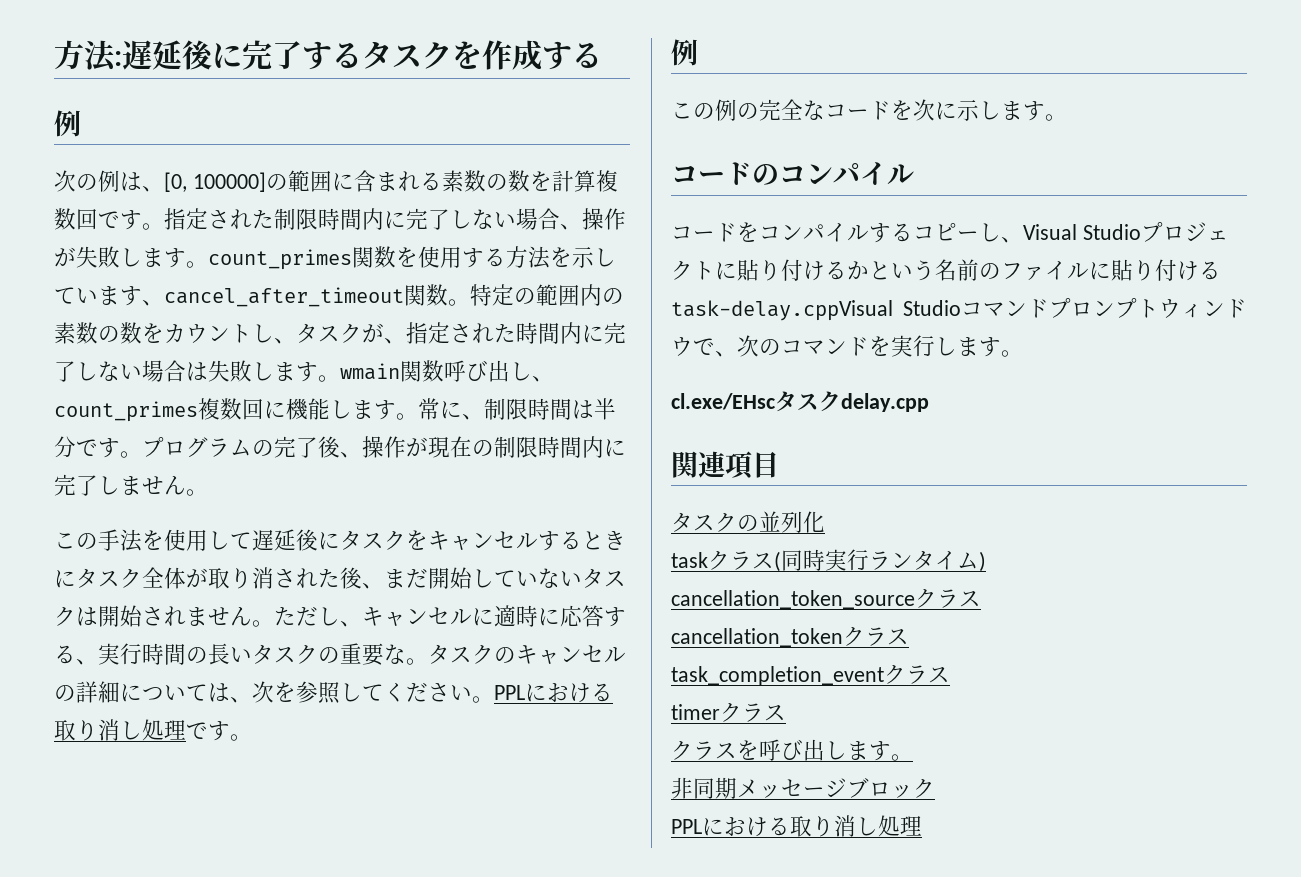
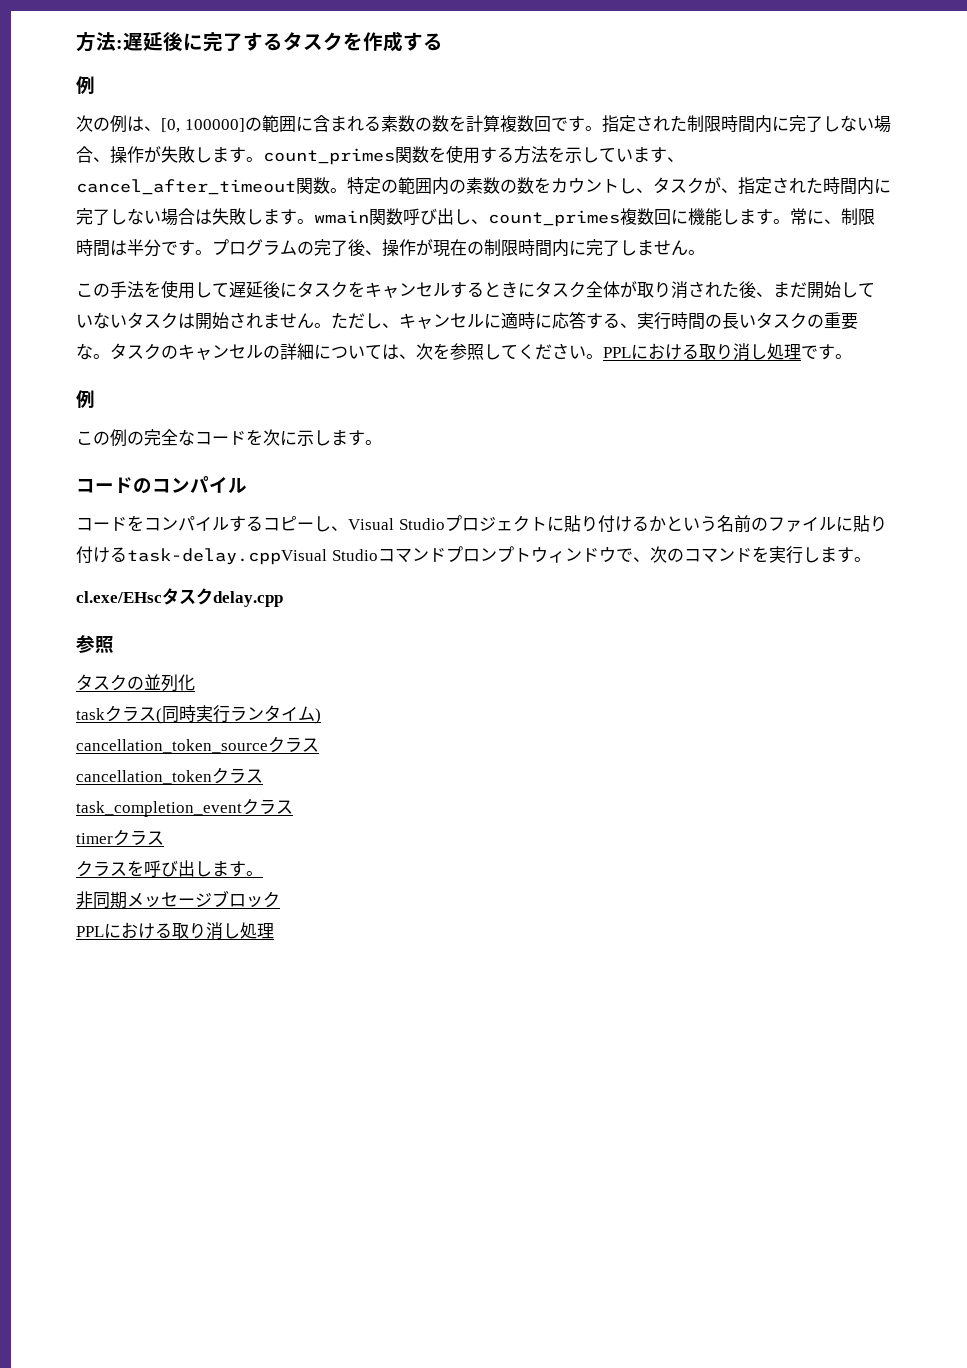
  cl.exe/EHscタスクdelay.cpp
- 関連項目
+ 参照

